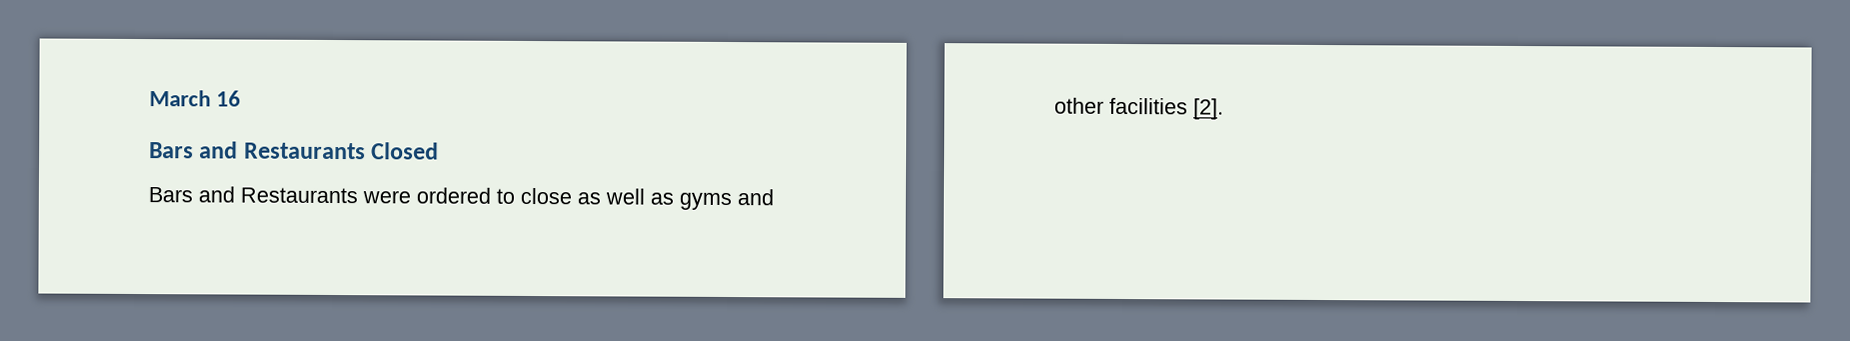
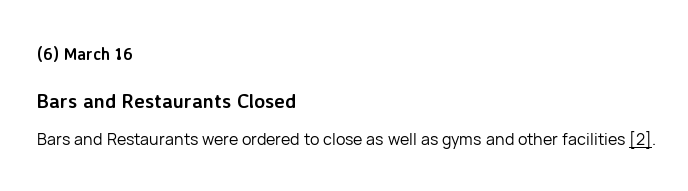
- March 16
+ (6) March 16

